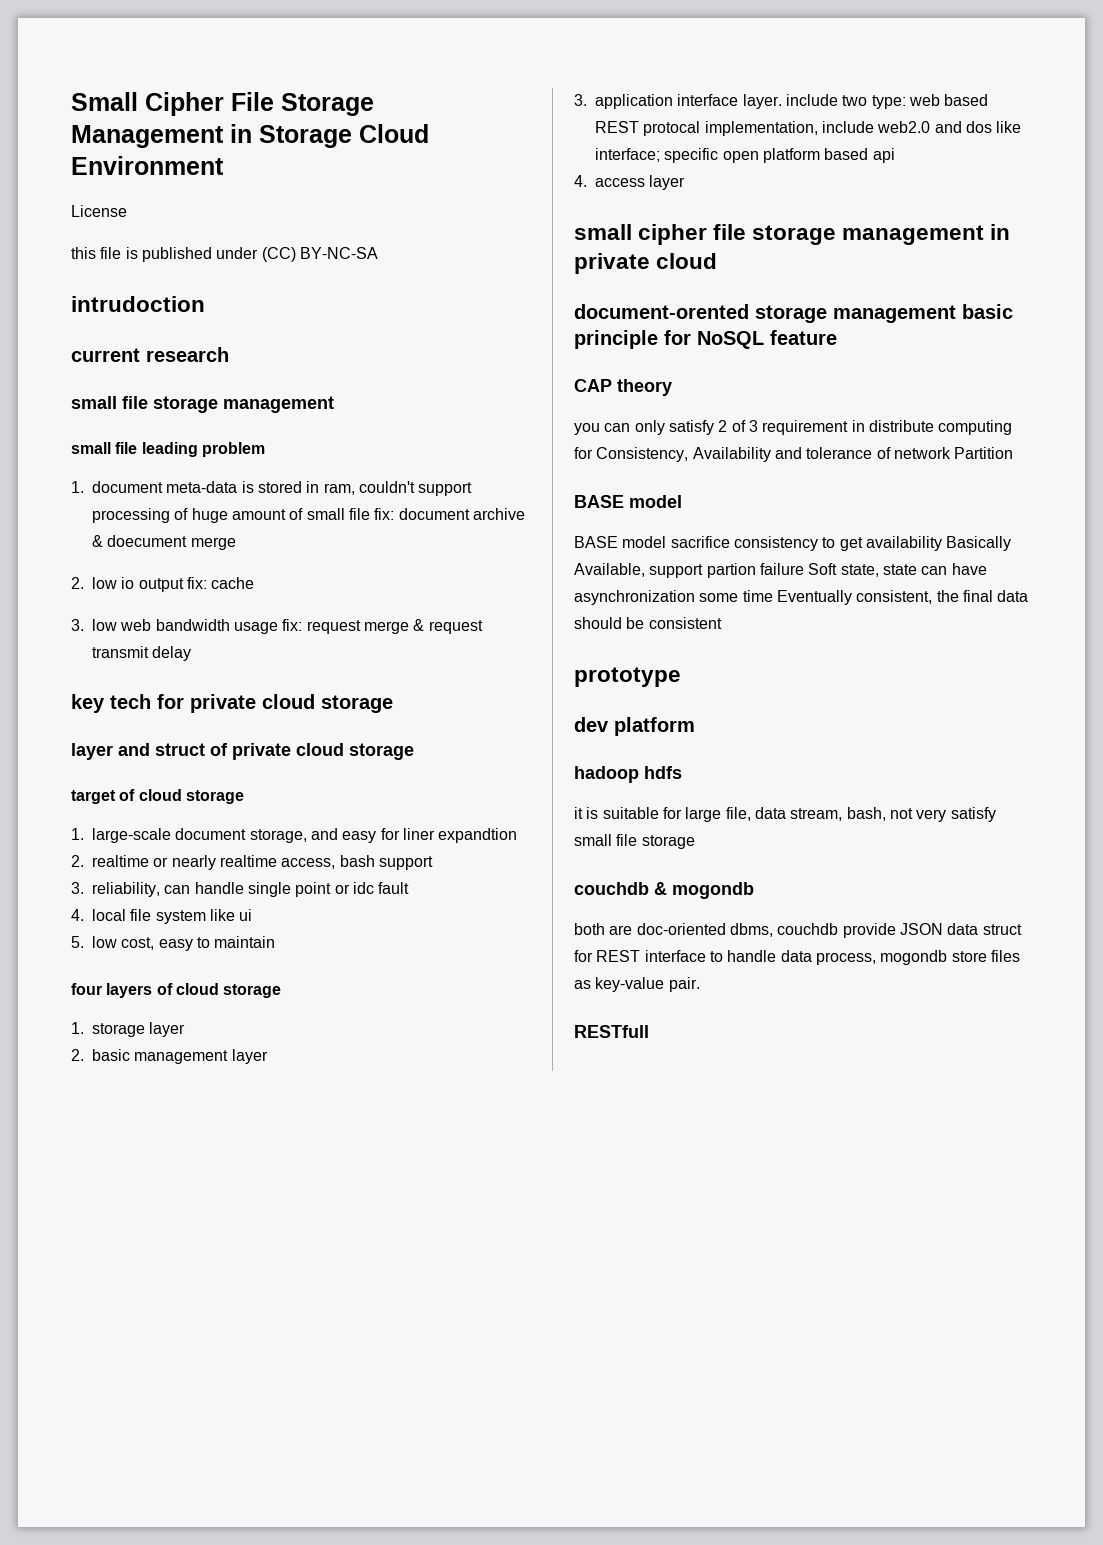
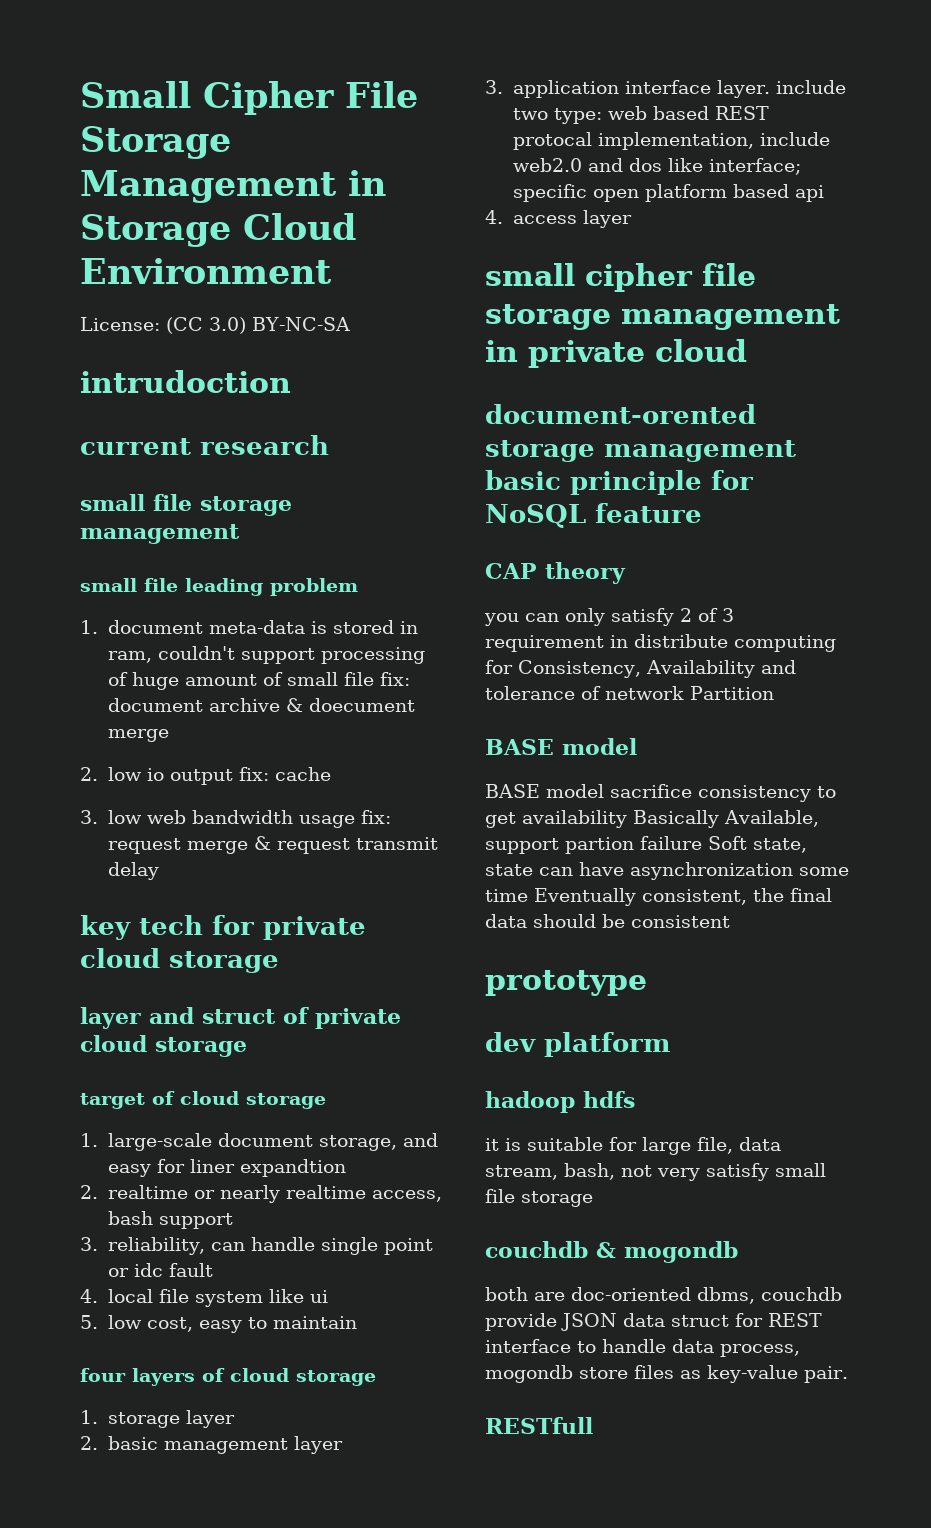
- License
- this file is published under (CC) BY-NC-SA
+ License: (CC 3.0) BY-NC-SA

